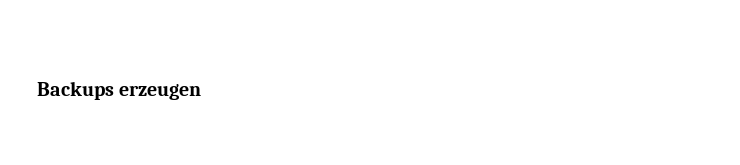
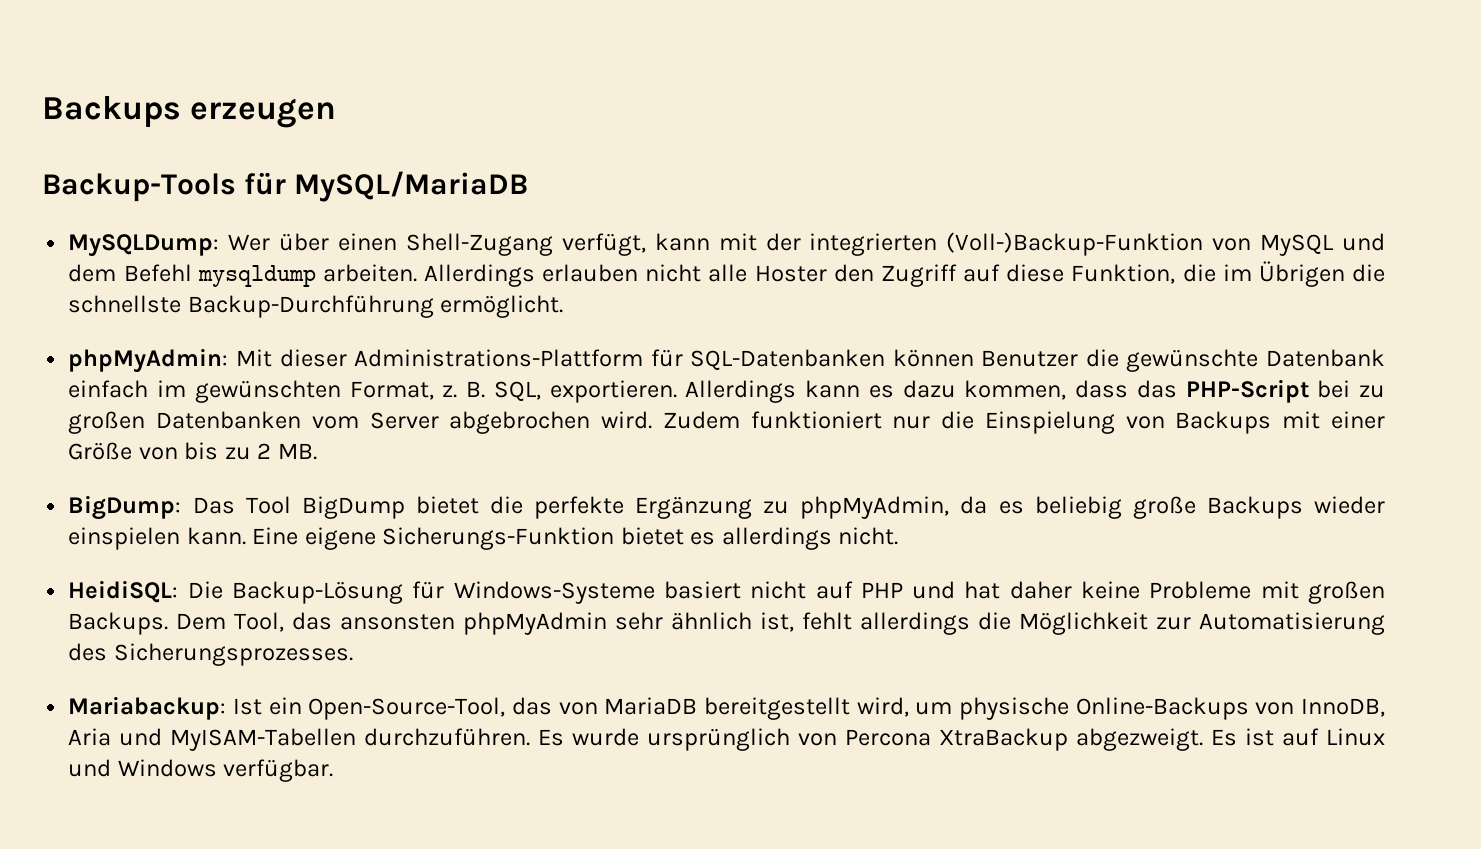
+ Backup-Tools für MySQL/MariaDB
+ MySQLDump: Wer über einen Shell-Zugang verfügt, kann mit der integrierten (Voll-)Backup-Funktion von MySQL und dem Befehl mysqldump arbeiten. Allerdings erlauben nicht alle Hoster den Zugriff auf diese Funktion, die im Übrigen die schnellste Backup-Durchführung ermöglicht.
+ phpMyAdmin: Mit dieser Administrations-Plattform für SQL-Datenbanken können Benutzer die gewünschte Datenbank einfach im gewünschten Format, z. B. SQL, exportieren. Allerdings kann es dazu kommen, dass das PHP-Script bei zu großen Datenbanken vom Server abgebrochen wird. Zudem funktioniert nur die Einspielung von Backups mit einer Größe von bis zu 2 MB.
+ BigDump: Das Tool BigDump bietet die perfekte Ergänzung zu phpMyAdmin, da es beliebig große Backups wieder einspielen kann. Eine eigene Sicherungs-Funktion bietet es allerdings nicht.
+ HeidiSQL: Die Backup-Lösung für Windows-Systeme basiert nicht auf PHP und hat daher keine Probleme mit großen Backups. Dem Tool, das ansonsten phpMyAdmin sehr ähnlich ist, fehlt allerdings die Möglichkeit zur Automatisierung des Sicherungsprozesses.
+ Mariabackup: Ist ein Open-Source-Tool, das von MariaDB bereitgestellt wird, um physische Online-Backups von InnoDB, Aria und MyISAM-Tabellen durchzuführen. Es wurde ursprünglich von Percona XtraBackup abgezweigt. Es ist auf Linux und Windows verfügbar.

